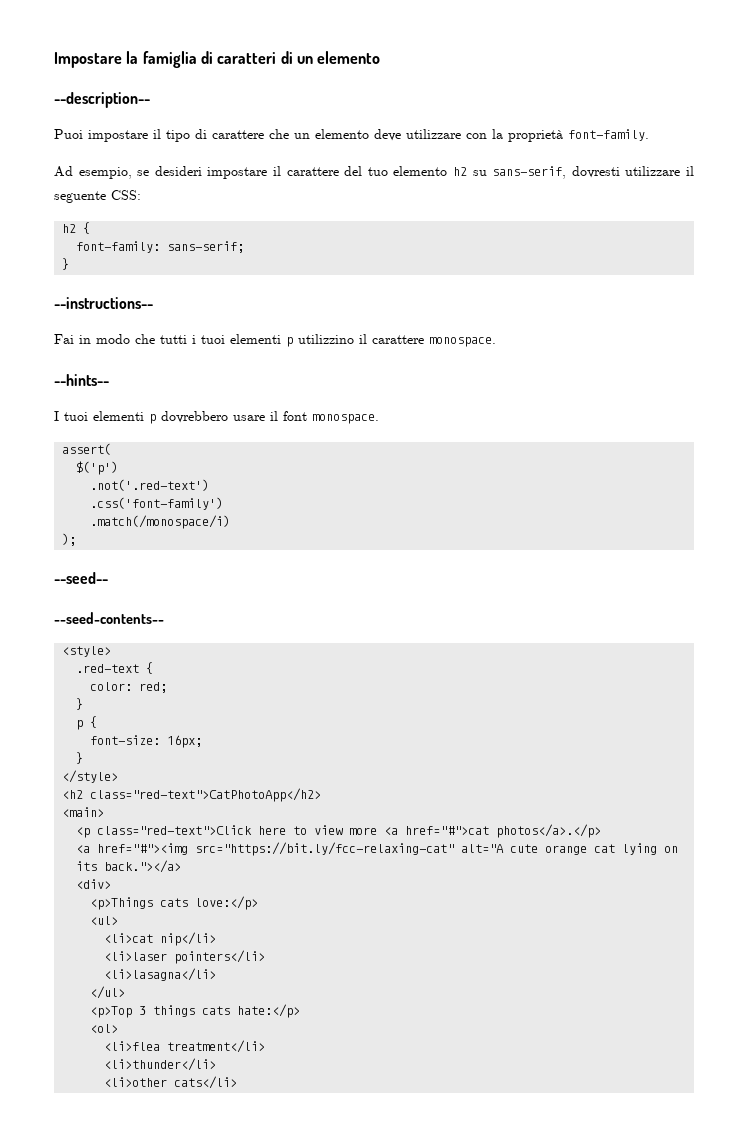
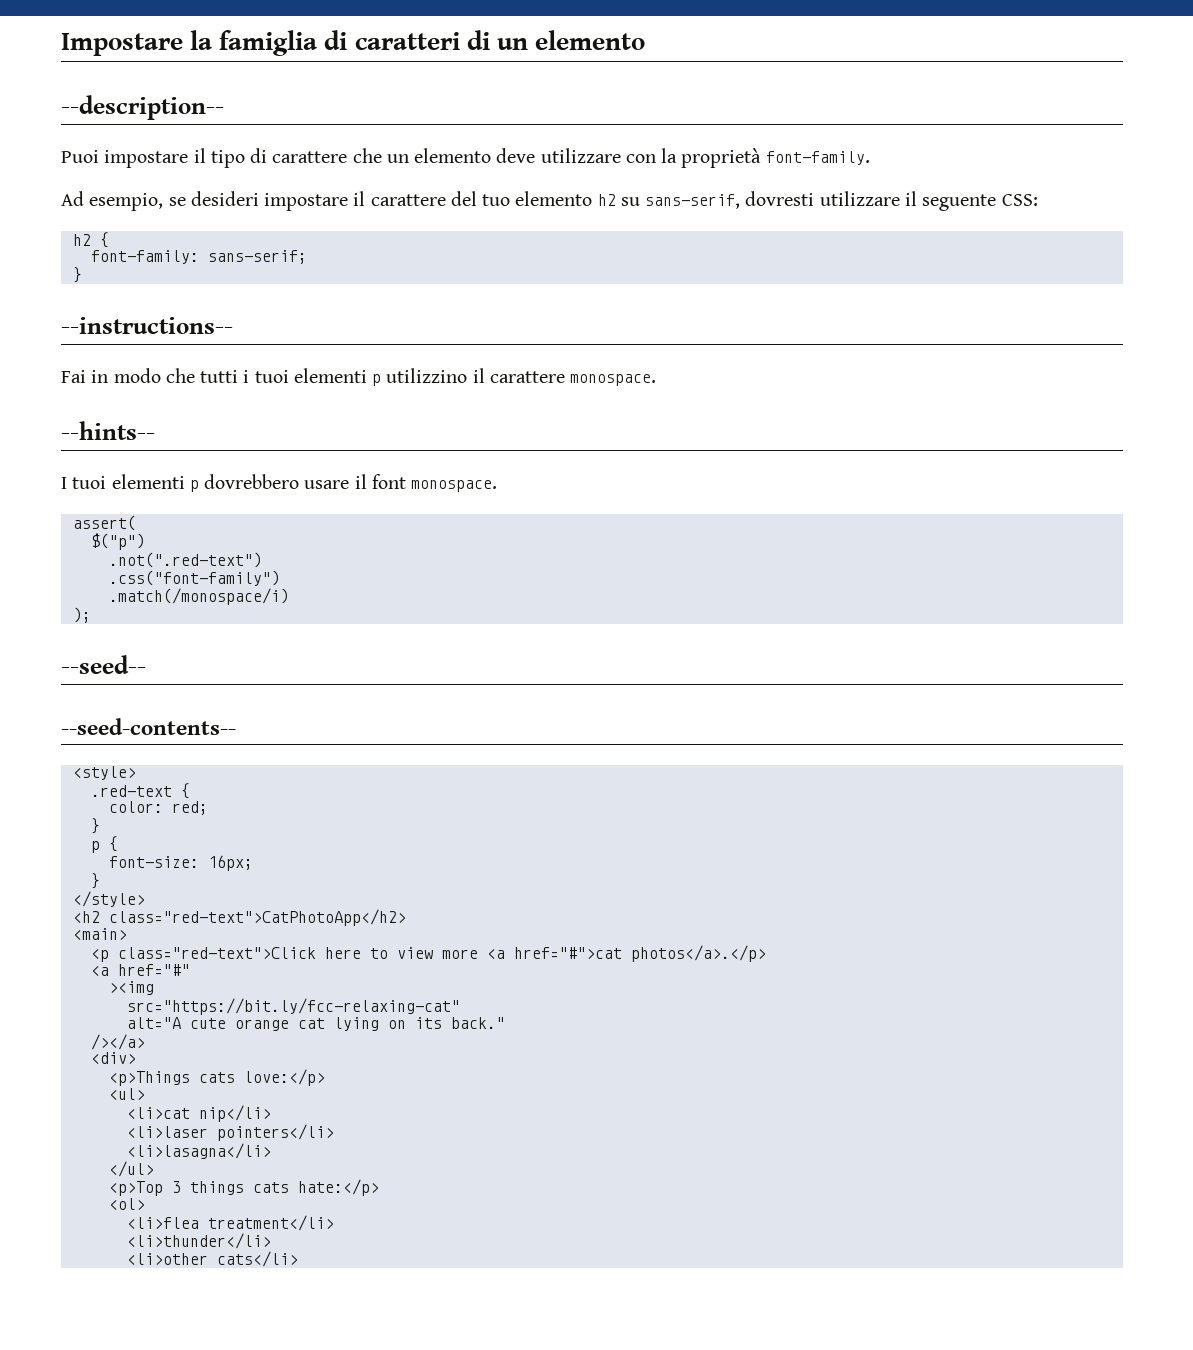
- $('p')
- .not('.red-text')
- .css('font-family')
+ $("p")
+ .not(".red-text")
+ .css("font-family")
- <a href="#"><img src="https://bit.ly/fcc-relaxing-cat" alt="A cute orange cat lying on its back."></a>
+ <a href="#"
+ ><img
+ src="https://bit.ly/fcc-relaxing-cat"
+ alt="A cute orange cat lying on its back."
+ /></a>

